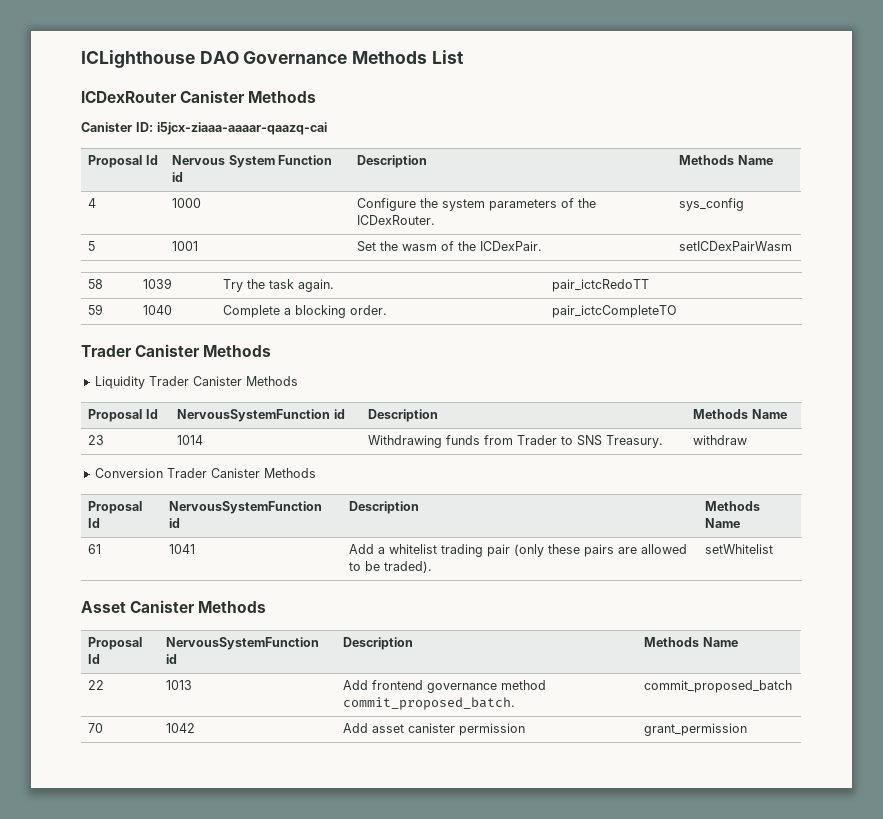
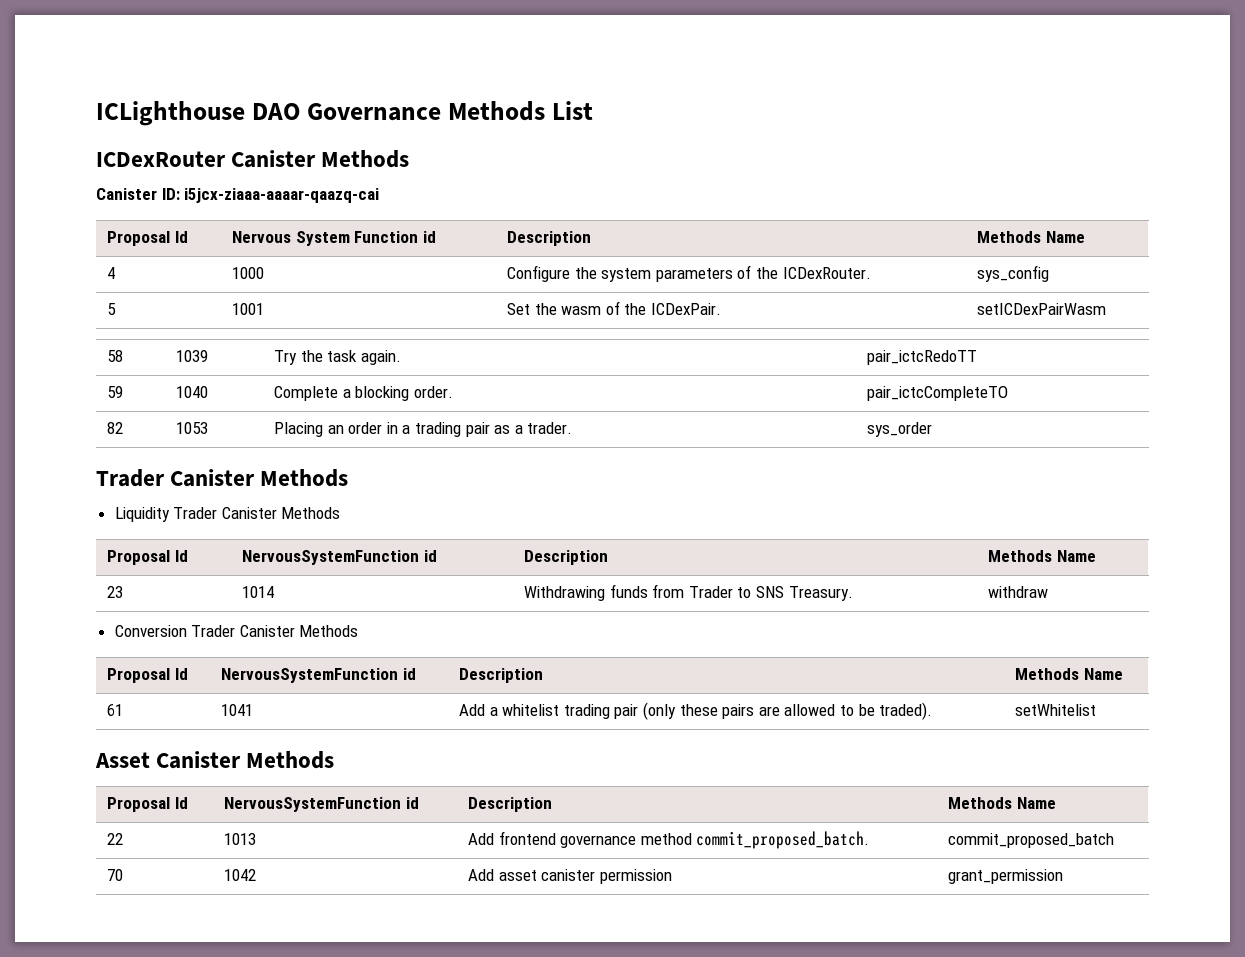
+ 82 | 1053 | Placing an order in a trading pair as a trader. | sys_order

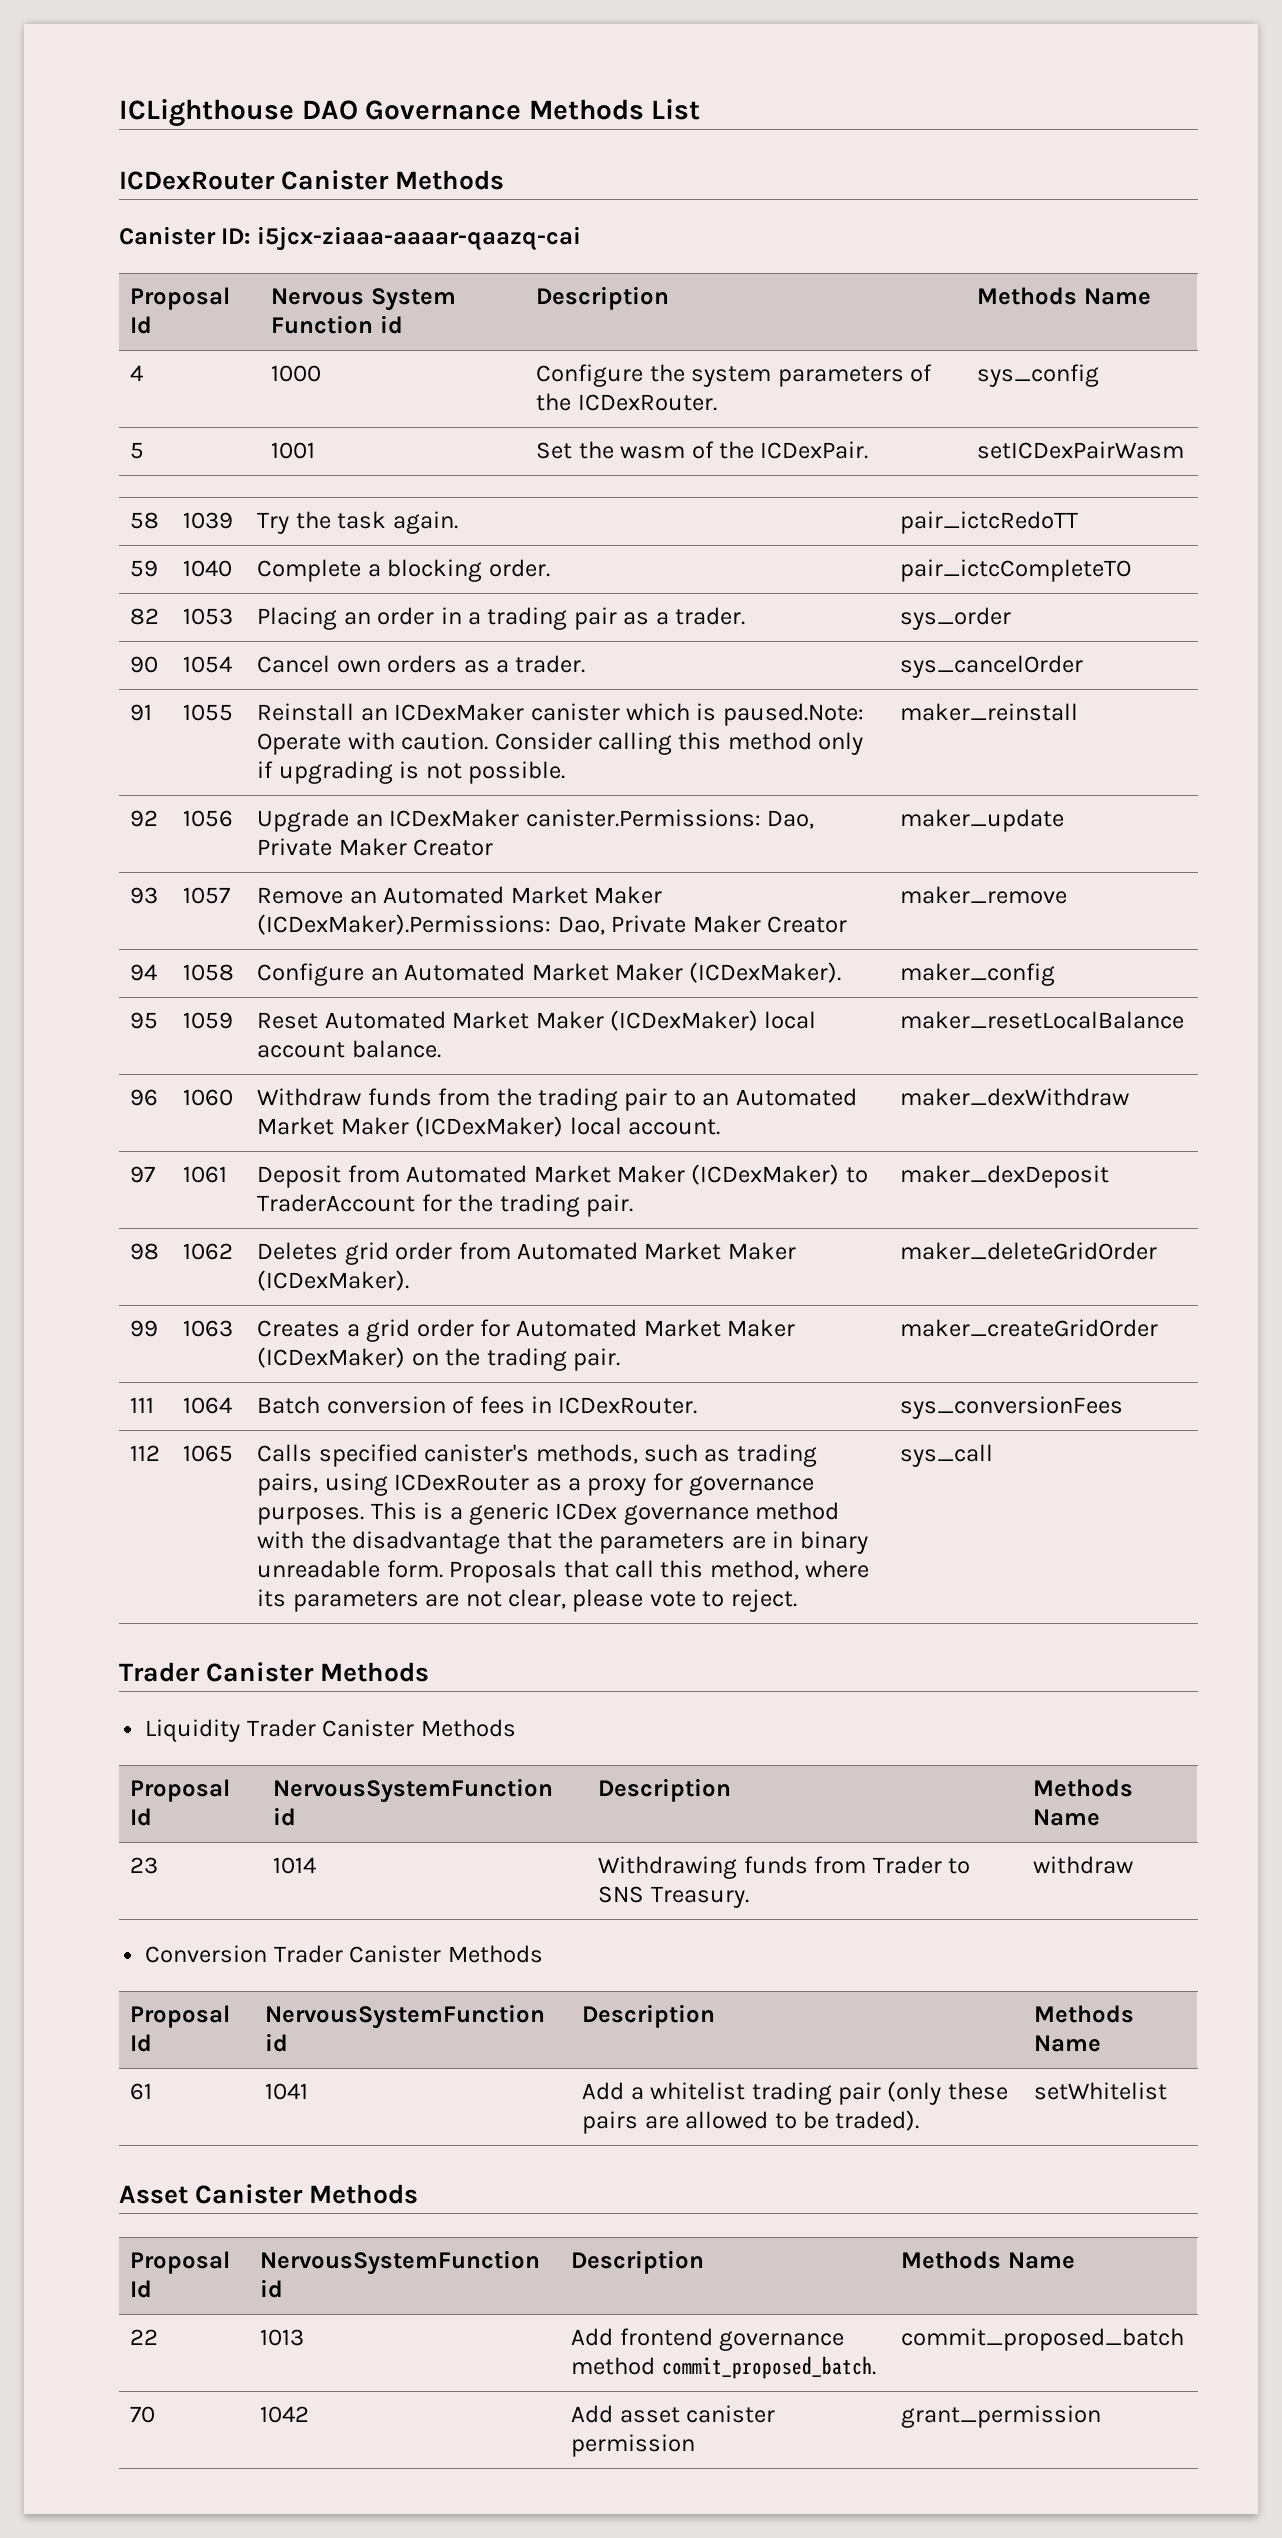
+ 90 | 1054 | Cancel own orders as a trader. | sys_cancelOrder
+ 91 | 1055 | Reinstall an ICDexMaker canister which is paused.Note: Operate with caution. Consider calling this method only if upgrading is not possible. | maker_reinstall
+ 92 | 1056 | Upgrade an ICDexMaker canister.Permissions: Dao, Private Maker Creator | maker_update
+ 93 | 1057 | Remove an Automated Market Maker (ICDexMaker).Permissions: Dao, Private Maker Creator | maker_remove
+ 94 | 1058 | Configure an Automated Market Maker (ICDexMaker). | maker_config
+ 95 | 1059 | Reset Automated Market Maker (ICDexMaker) local account balance. | maker_resetLocalBalance
+ 96 | 1060 | Withdraw funds from the trading pair to an Automated Market Maker (ICDexMaker) local account. | maker_dexWithdraw
+ 97 | 1061 | Deposit from Automated Market Maker (ICDexMaker) to TraderAccount for the trading pair. | maker_dexDeposit
+ 98 | 1062 | Deletes grid order from Automated Market Maker (ICDexMaker). | maker_deleteGridOrder
+ 99 | 1063 | Creates a grid order for Automated Market Maker (ICDexMaker) on the trading pair. | maker_createGridOrder
+ 111 | 1064 | Batch conversion of fees in ICDexRouter. | sys_conversionFees
+ 112 | 1065 | Calls specified canister's methods, such as trading pairs, using ICDexRouter as a proxy for governance purposes. This is a generic ICDex governance method with the disadvantage that the parameters are in binary unreadable form. Proposals that call this method, where its parameters are not clear, please vote to reject. | sys_call

